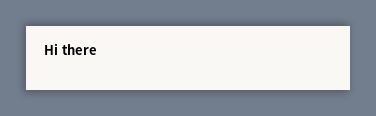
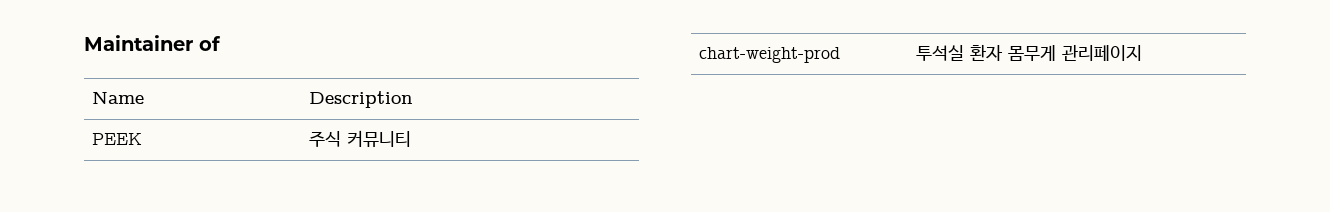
- Hi there
+ Maintainer of
+ Name | Description
+ PEEK | 주식 커뮤니티
+ chart-weight-prod | 투석실 환자 몸무게 관리페이지

